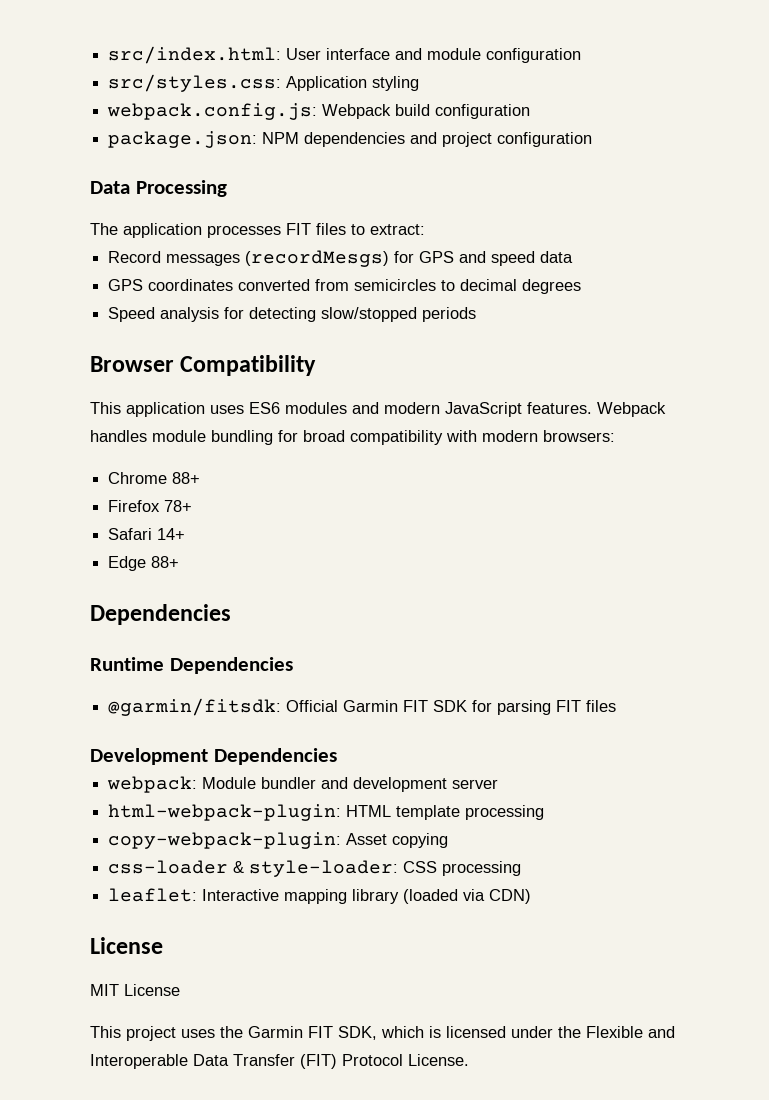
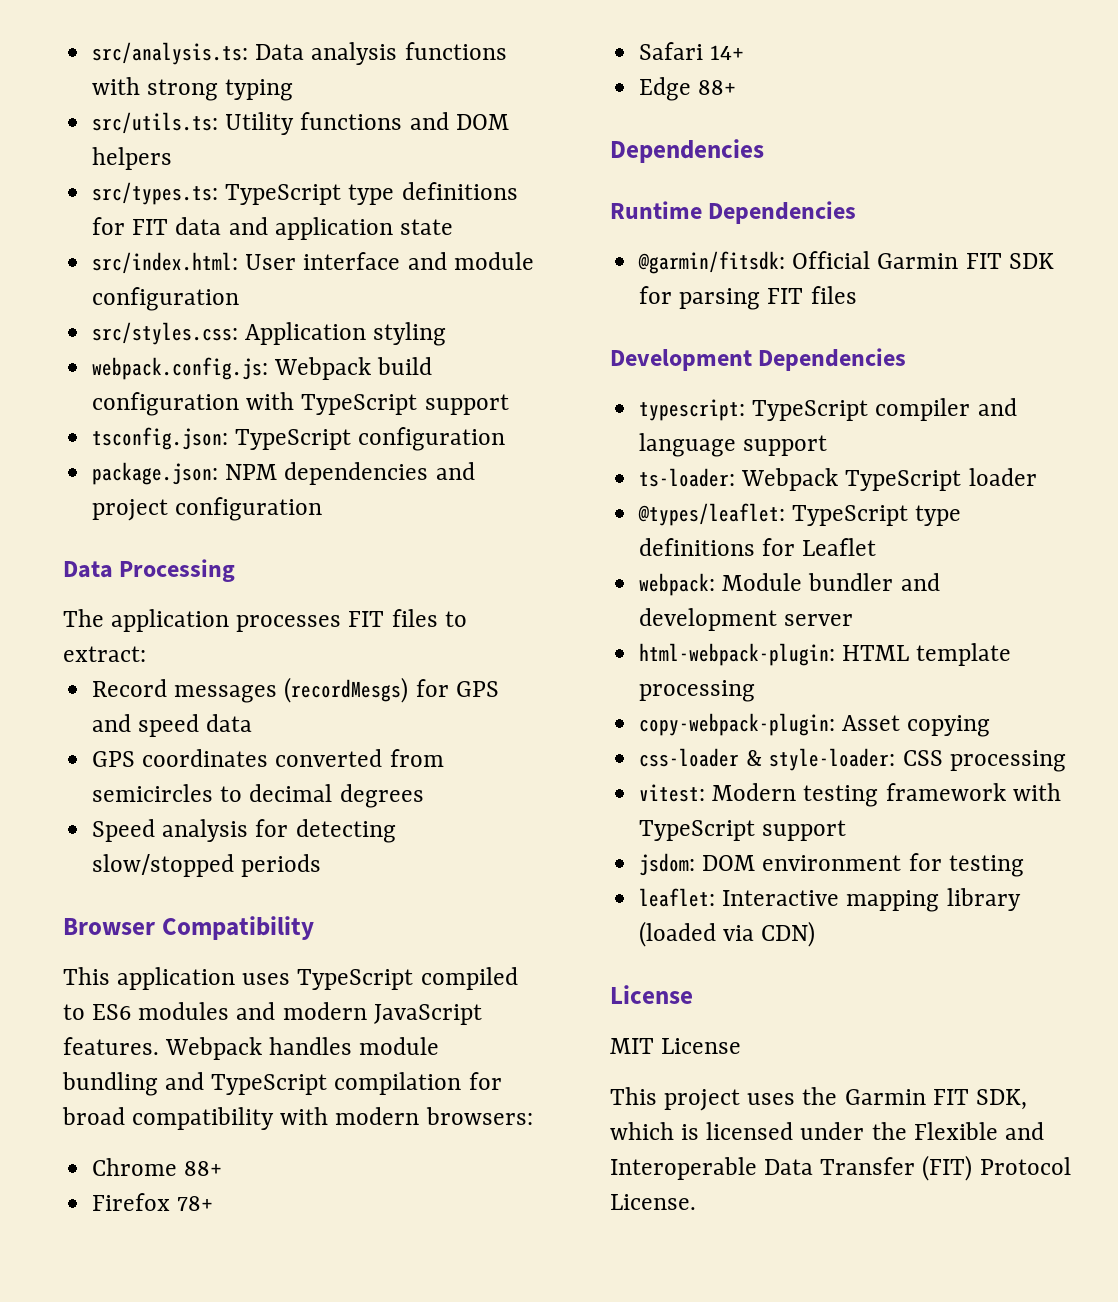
+ src/analysis.ts: Data analysis functions with strong typing
+ src/utils.ts: Utility functions and DOM helpers
+ src/types.ts: TypeScript type definitions for FIT data and application state
- webpack.config.js: Webpack build configuration
+ webpack.config.js: Webpack build configuration with TypeScript support
+ tsconfig.json: TypeScript configuration
- This application uses ES6 modules and modern JavaScript features.
+ This application uses TypeScript compiled to ES6 modules and modern JavaScript features.
- Webpack handles module bundling for broad compatibility with modern browsers:
+ Webpack handles module bundling and TypeScript compilation for broad compatibility with modern browsers:
+ typescript: TypeScript compiler and language support
+ ts-loader: Webpack TypeScript loader
+ @types/leaflet: TypeScript type definitions for Leaflet
+ vitest: Modern testing framework with TypeScript support
+ jsdom: DOM environment for testing

